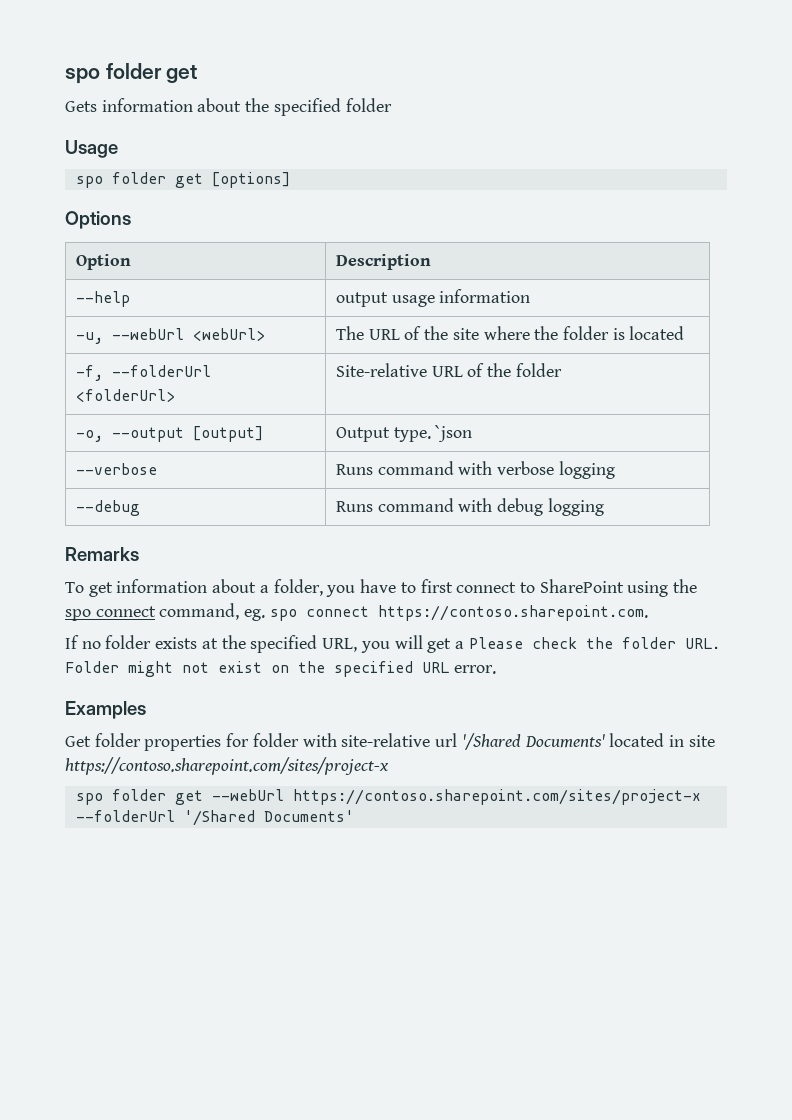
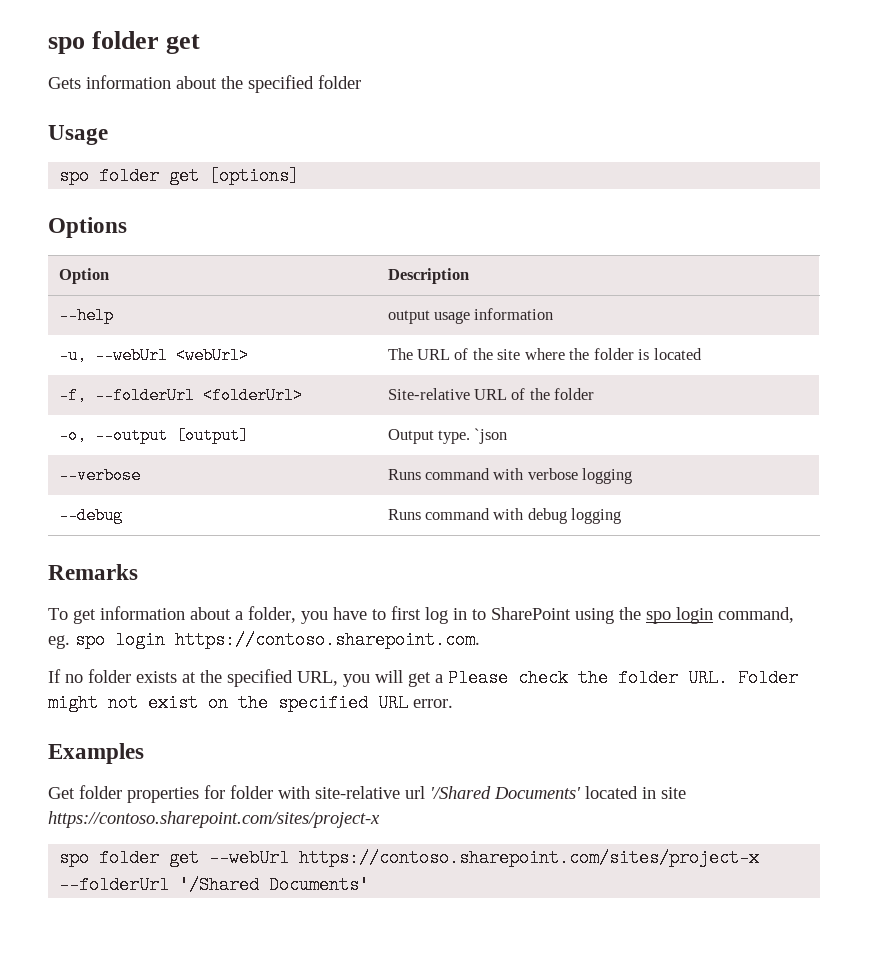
- To get information about a folder, you have to first connect to SharePoint using the spo connect command, eg. spo connect https://contoso.sharepoint.com.
+ To get information about a folder, you have to first log in to SharePoint using the spo login command, eg. spo login https://contoso.sharepoint.com.

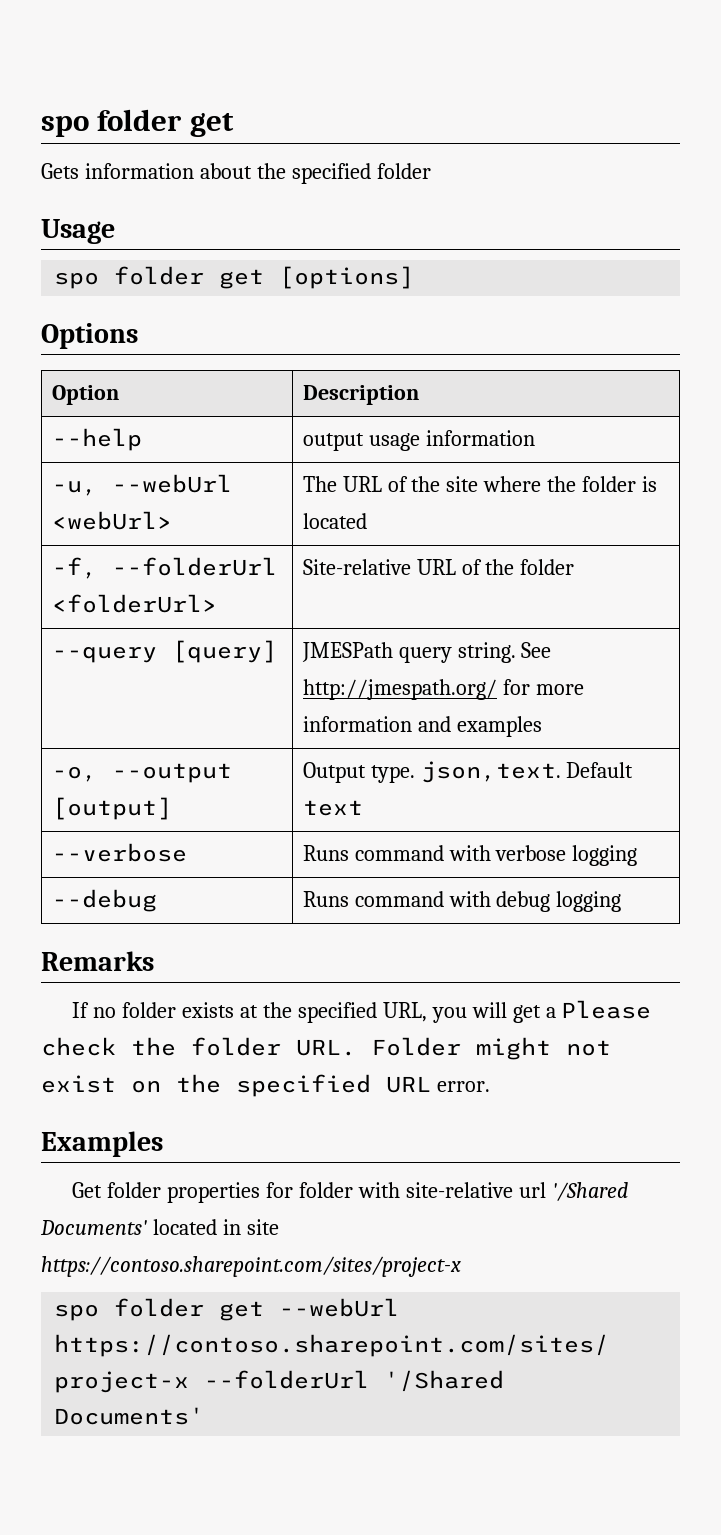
+ --query [query] | JMESPath query string. See http://jmespath.org/ for more information and examples
- -o, --output [output] | Output type. `json
+ -o, --output [output] | Output type. json,text. Default text
- To get information about a folder, you have to first log in to SharePoint using the spo login command, eg. spo login https://contoso.sharepoint.com.

